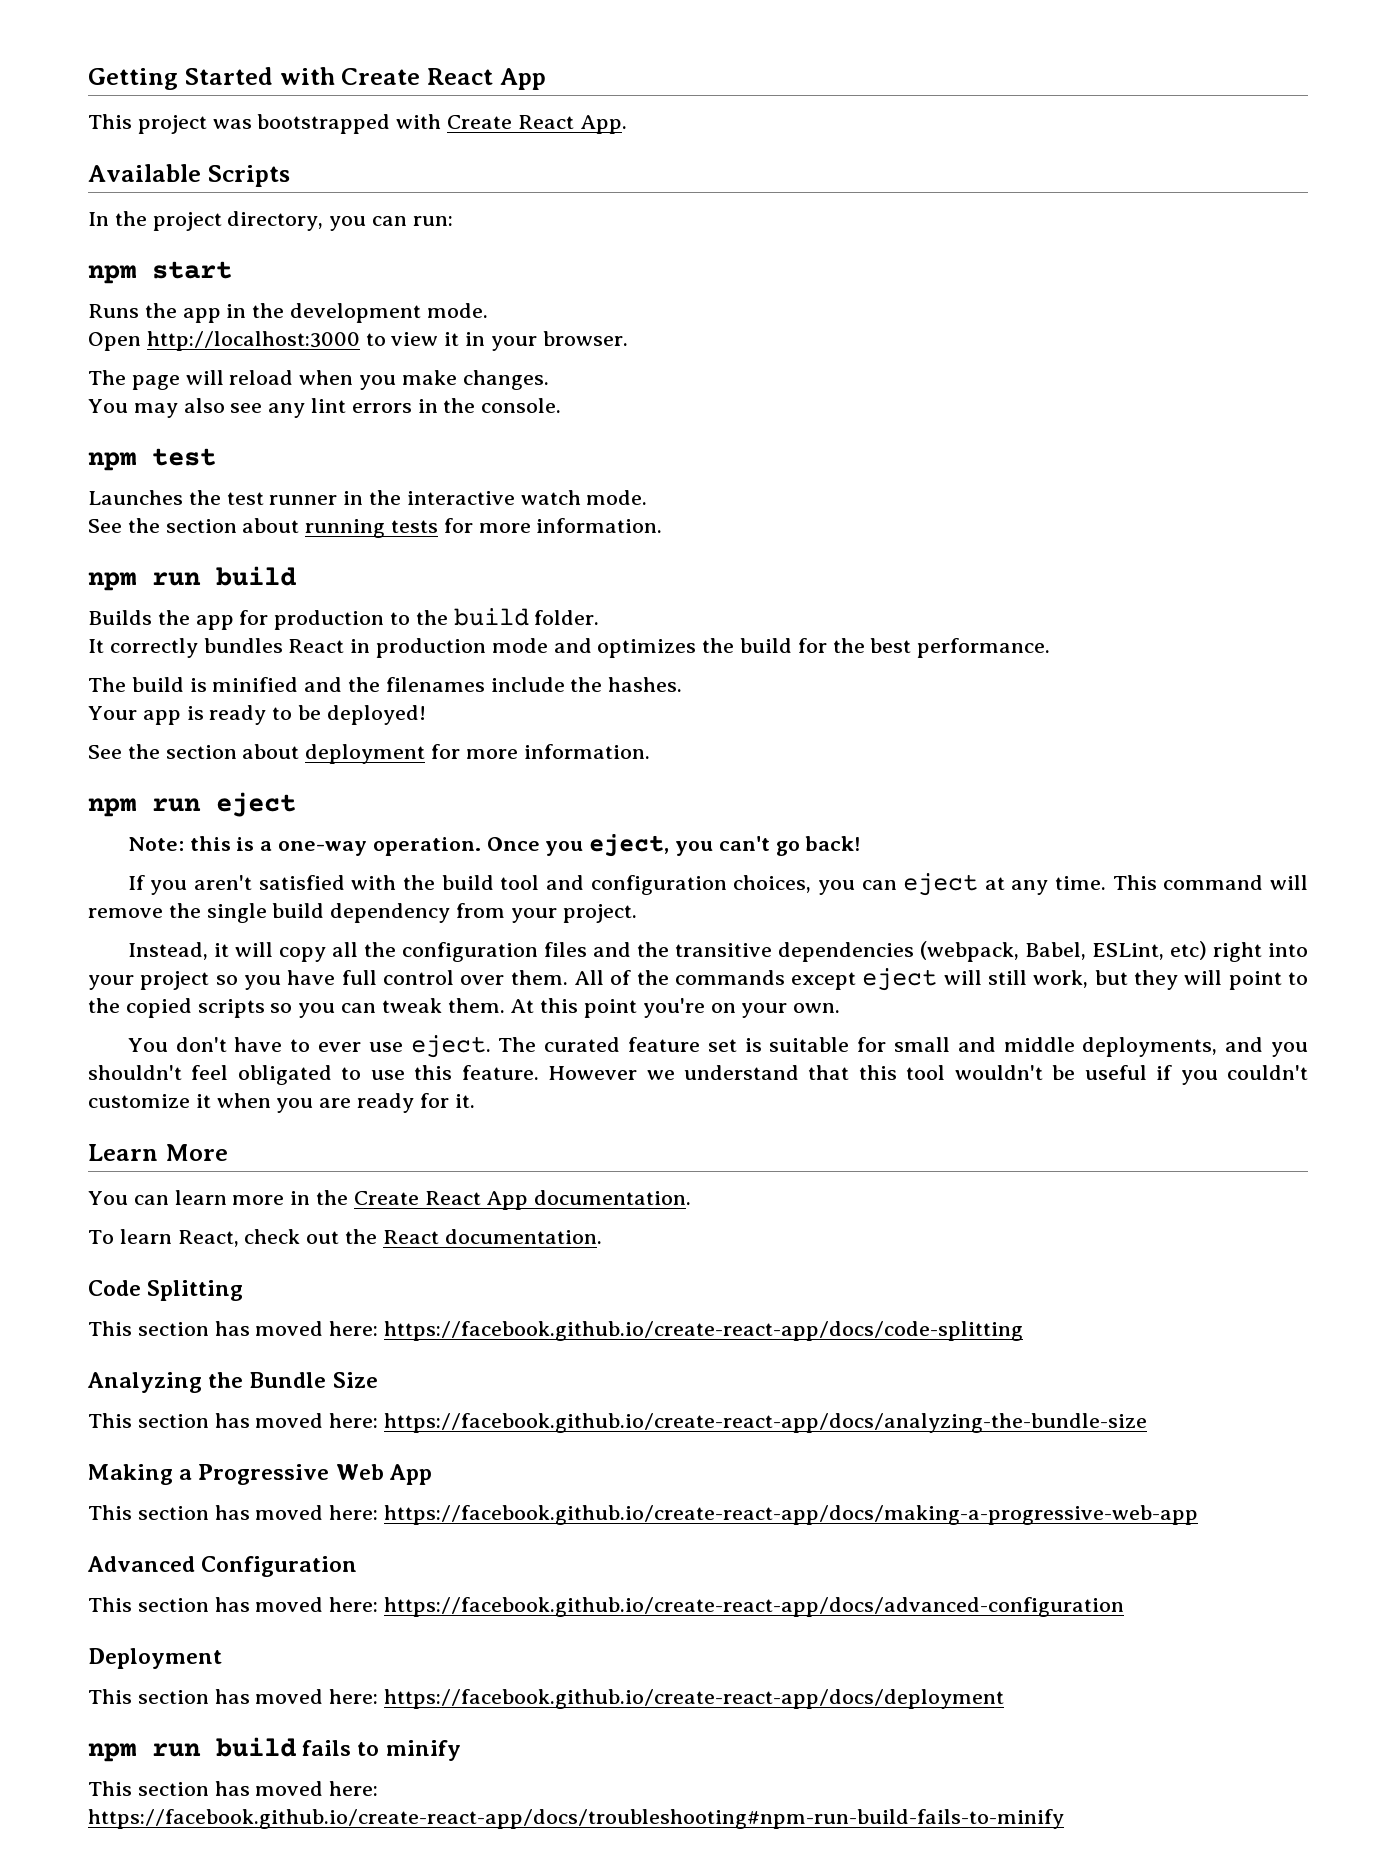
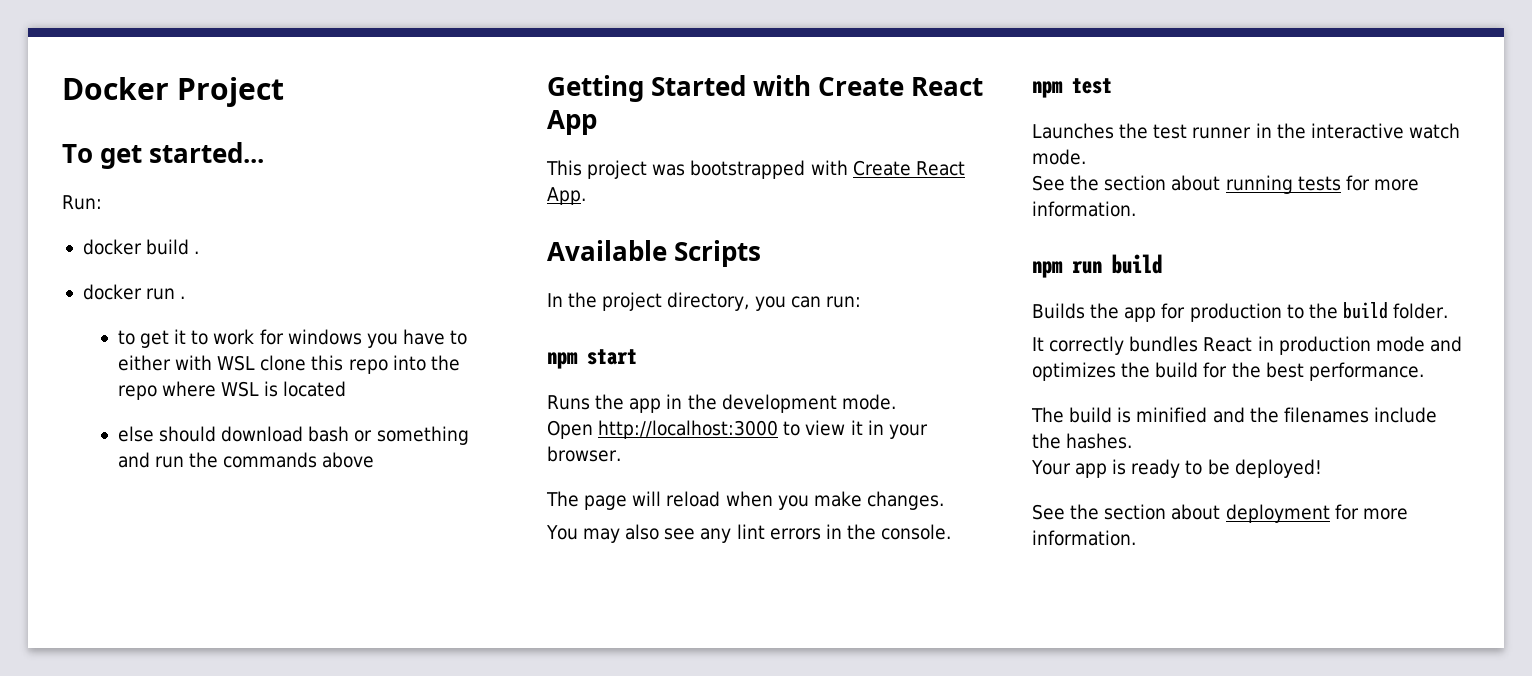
+ Docker Project
+ To get started...
+ Run:
+ docker build .
+ docker run .
+ to get it to work for windows you have to either with WSL clone this repo into the repo where WSL is located
+ else should download bash or something and run the commands above
- npm run eject
- Note: this is a one-way operation. Once you eject, you can't go back!
- If you aren't satisfied with the build tool and configuration choices, you can eject at any time. This command will remove the single build dependency from your project.
- Instead, it will copy all the configuration files and the transitive dependencies (webpack, Babel, ESLint, etc) right into your project so you have full control over them. All of the commands except eject will still work, but they will point to the copied scripts so you can tweak them. At this point you're on your own.
- You don't have to ever use eject. The curated feature set is suitable for small and middle deployments, and you shouldn't feel obligated to use this feature. However we understand that this tool wouldn't be useful if you couldn't customize it when you are ready for it.
- Learn More
- You can learn more in the Create React App documentation.
- To learn React, check out the React documentation.
- Code Splitting
- This section has moved here: https://facebook.github.io/create-react-app/docs/code-splitting
- Analyzing the Bundle Size
- This section has moved here: https://facebook.github.io/create-react-app/docs/analyzing-the-bundle-size
- Making a Progressive Web App
- This section has moved here: https://facebook.github.io/create-react-app/docs/making-a-progressive-web-app
- Advanced Configuration
- This section has moved here: https://facebook.github.io/create-react-app/docs/advanced-configuration
- Deployment
- This section has moved here: https://facebook.github.io/create-react-app/docs/deployment
- npm run build fails to minify
- This section has moved here: https://facebook.github.io/create-react-app/docs/troubleshooting#npm-run-build-fails-to-minify

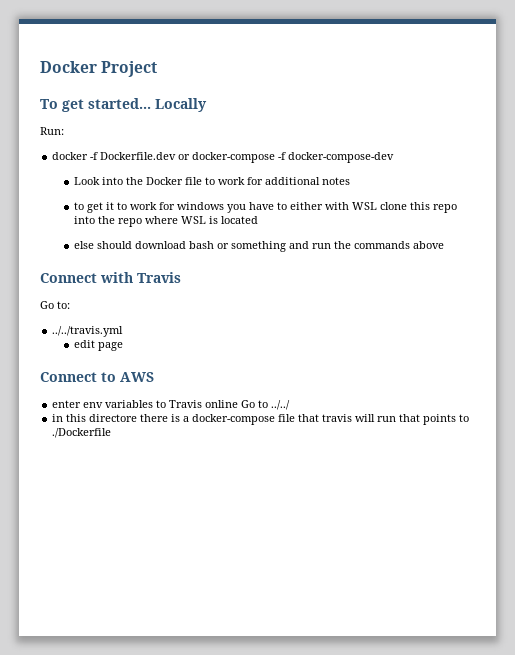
+ Locally
- docker build .
- docker run .
+ docker -f Dockerfile.dev or docker-compose -f docker-compose-dev
+ Look into the Docker file to work for additional notes
- Getting Started with Create React App
- This project was bootstrapped with Create React App.
- Available Scripts
- In the project directory, you can run:
- npm start
- Runs the app in the development mode.
- Open http://localhost:3000 to view it in your browser.
- The page will reload when you make changes.
- You may also see any lint errors in the console.
- npm test
- Launches the test runner in the interactive watch mode.
- See the section about running tests for more information.
- npm run build
- Builds the app for production to the build folder.
- It correctly bundles React in production mode and optimizes the build for the best performance.
- The build is minified and the filenames include the hashes.
- Your app is ready to be deployed!
- See the section about deployment for more information.
+ Connect with Travis
+ Go to:
+ ../../travis.yml
+ edit page
+ Connect to AWS
+ enter env variables to Travis online Go to ../../
+ in this directore there is a docker-compose file that travis will run that points to ./Dockerfile

